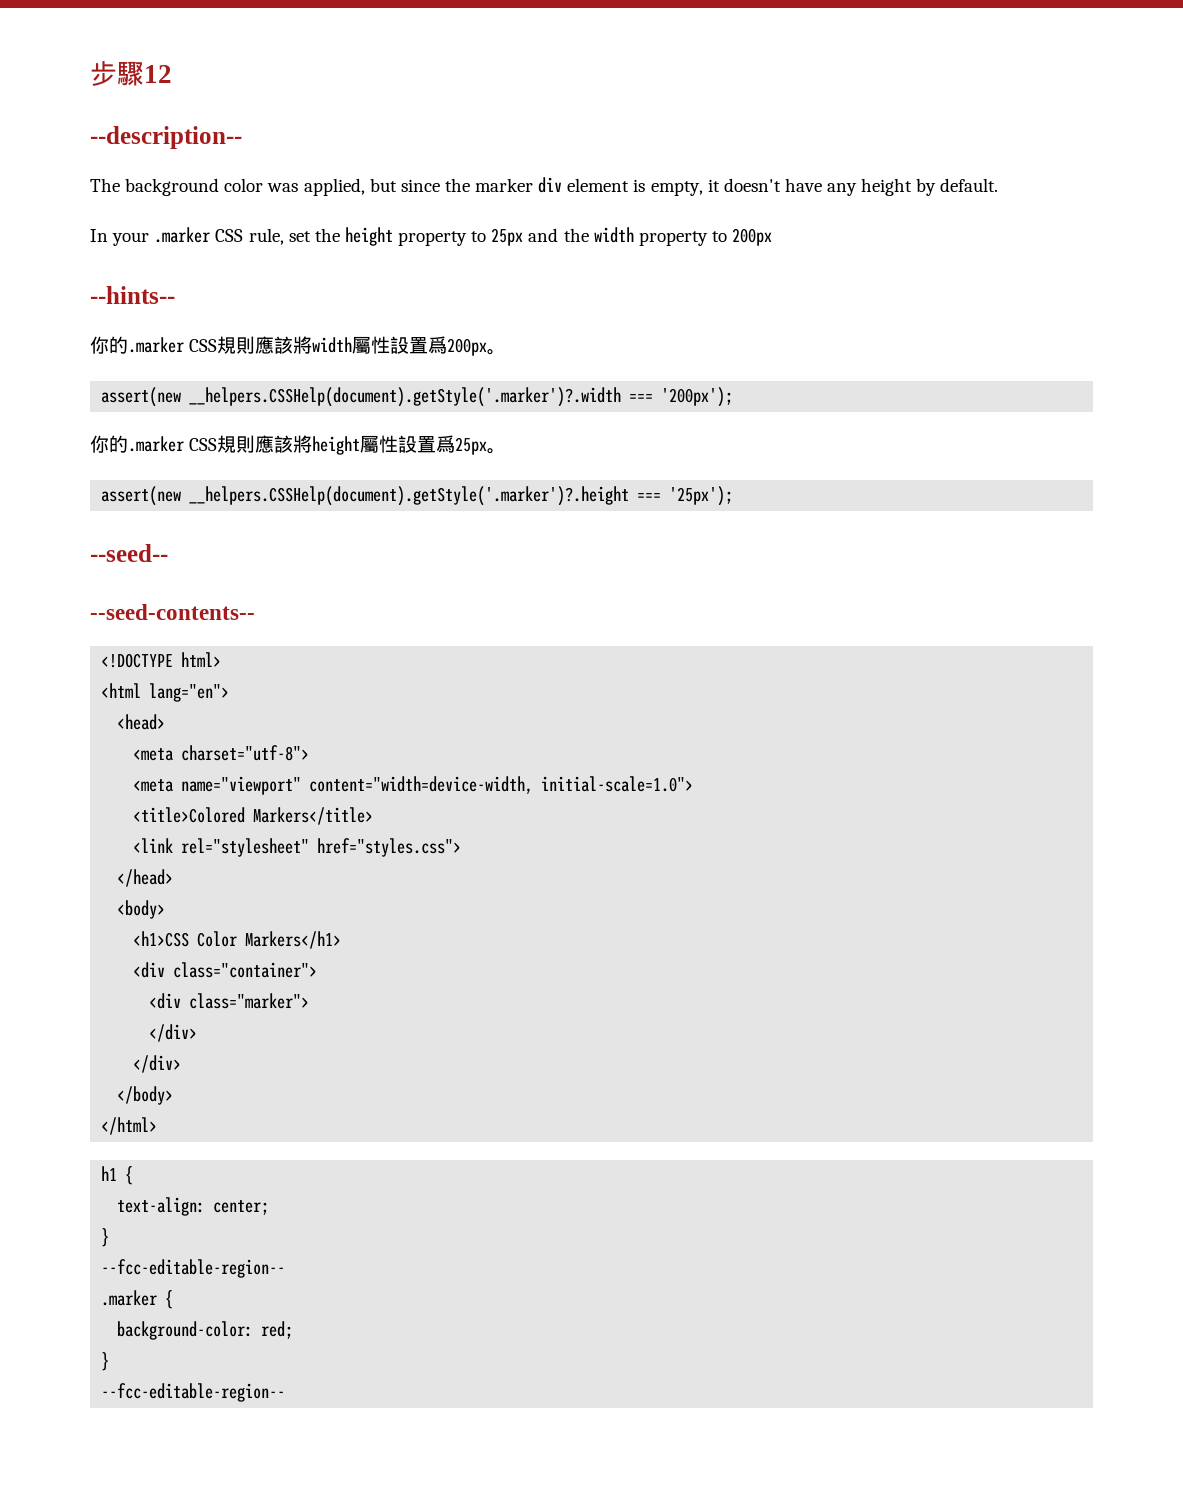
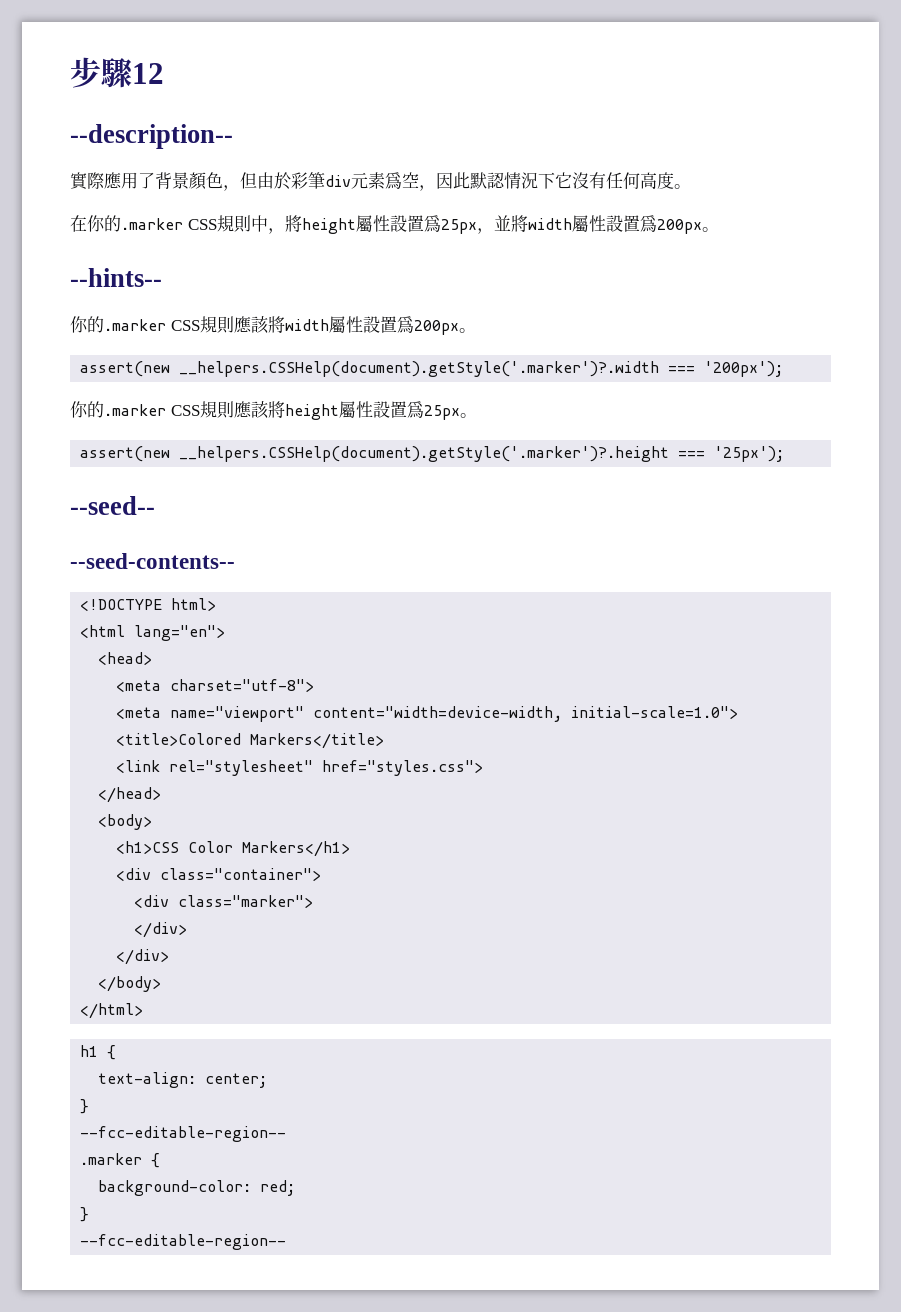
- The background color was applied, but since the marker div element is empty, it doesn't have any height by default.
- In your .marker CSS rule, set the height property to 25px and the width property to 200px
+ 實際應用了背景顏色，但由於彩筆div元素爲空，因此默認情況下它沒有任何高度。
+ 在你的.marker CSS規則中，將height屬性設置爲25px，並將width屬性設置爲200px。

